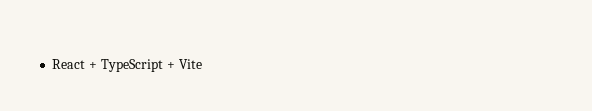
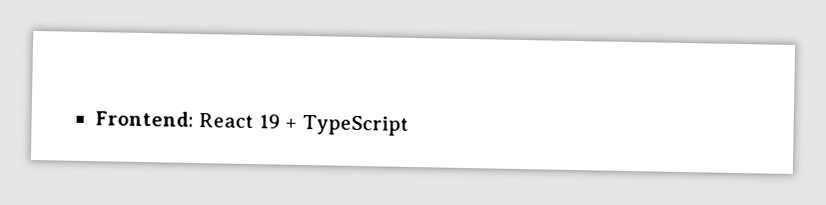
- React + TypeScript + Vite
+ Frontend: React 19 + TypeScript

